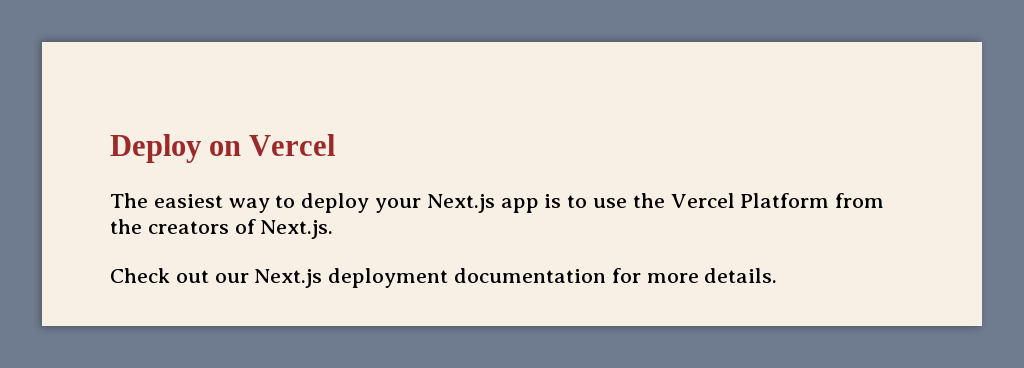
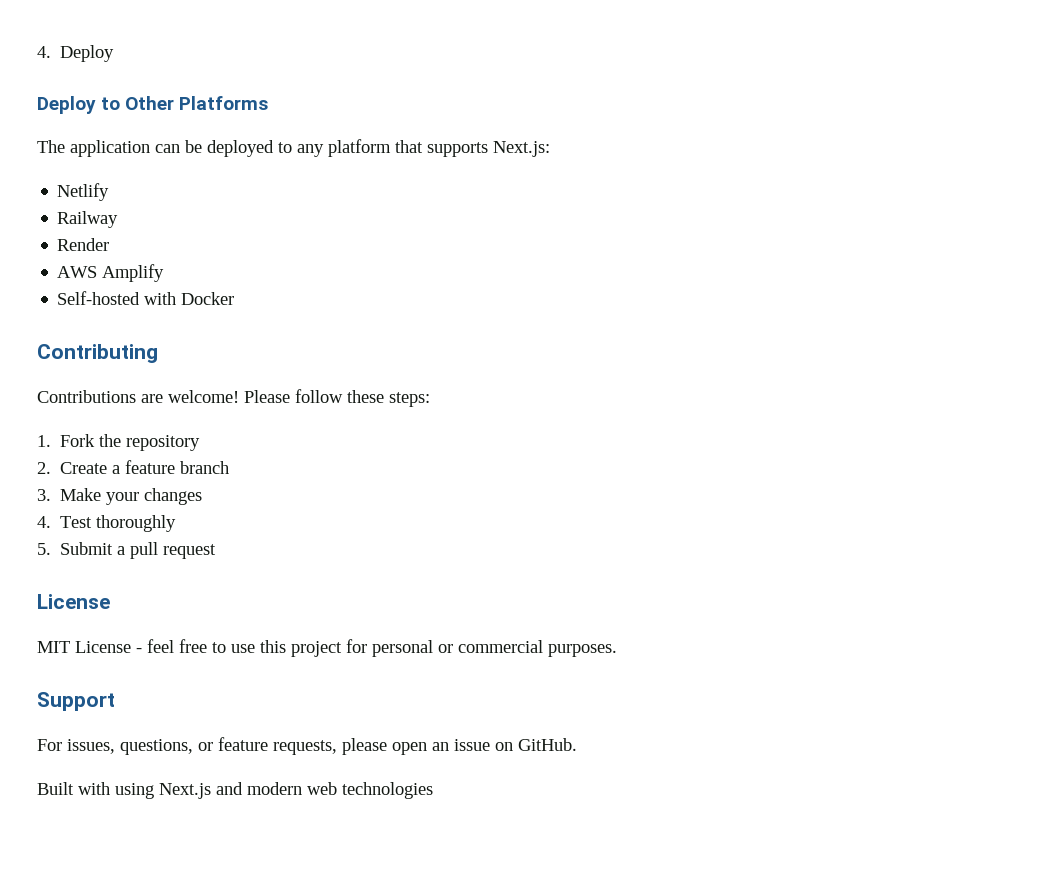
- Deploy on Vercel
- The easiest way to deploy your Next.js app is to use the Vercel Platform from the creators of Next.js.
- Check out our Next.js deployment documentation for more details.
+ 4. Deploy
+ Deploy to Other Platforms
+ The application can be deployed to any platform that supports Next.js:
+ Netlify
+ Railway
+ Render
+ AWS Amplify
+ Self-hosted with Docker
+ Contributing
+ Contributions are welcome! Please follow these steps:
+ 1. Fork the repository
+ 2. Create a feature branch
+ 3. Make your changes
+ 4. Test thoroughly
+ 5. Submit a pull request
+ License
+ MIT License - feel free to use this project for personal or commercial purposes.
+ Support
+ For issues, questions, or feature requests, please open an issue on GitHub.
+ Built with using Next.js and modern web technologies

